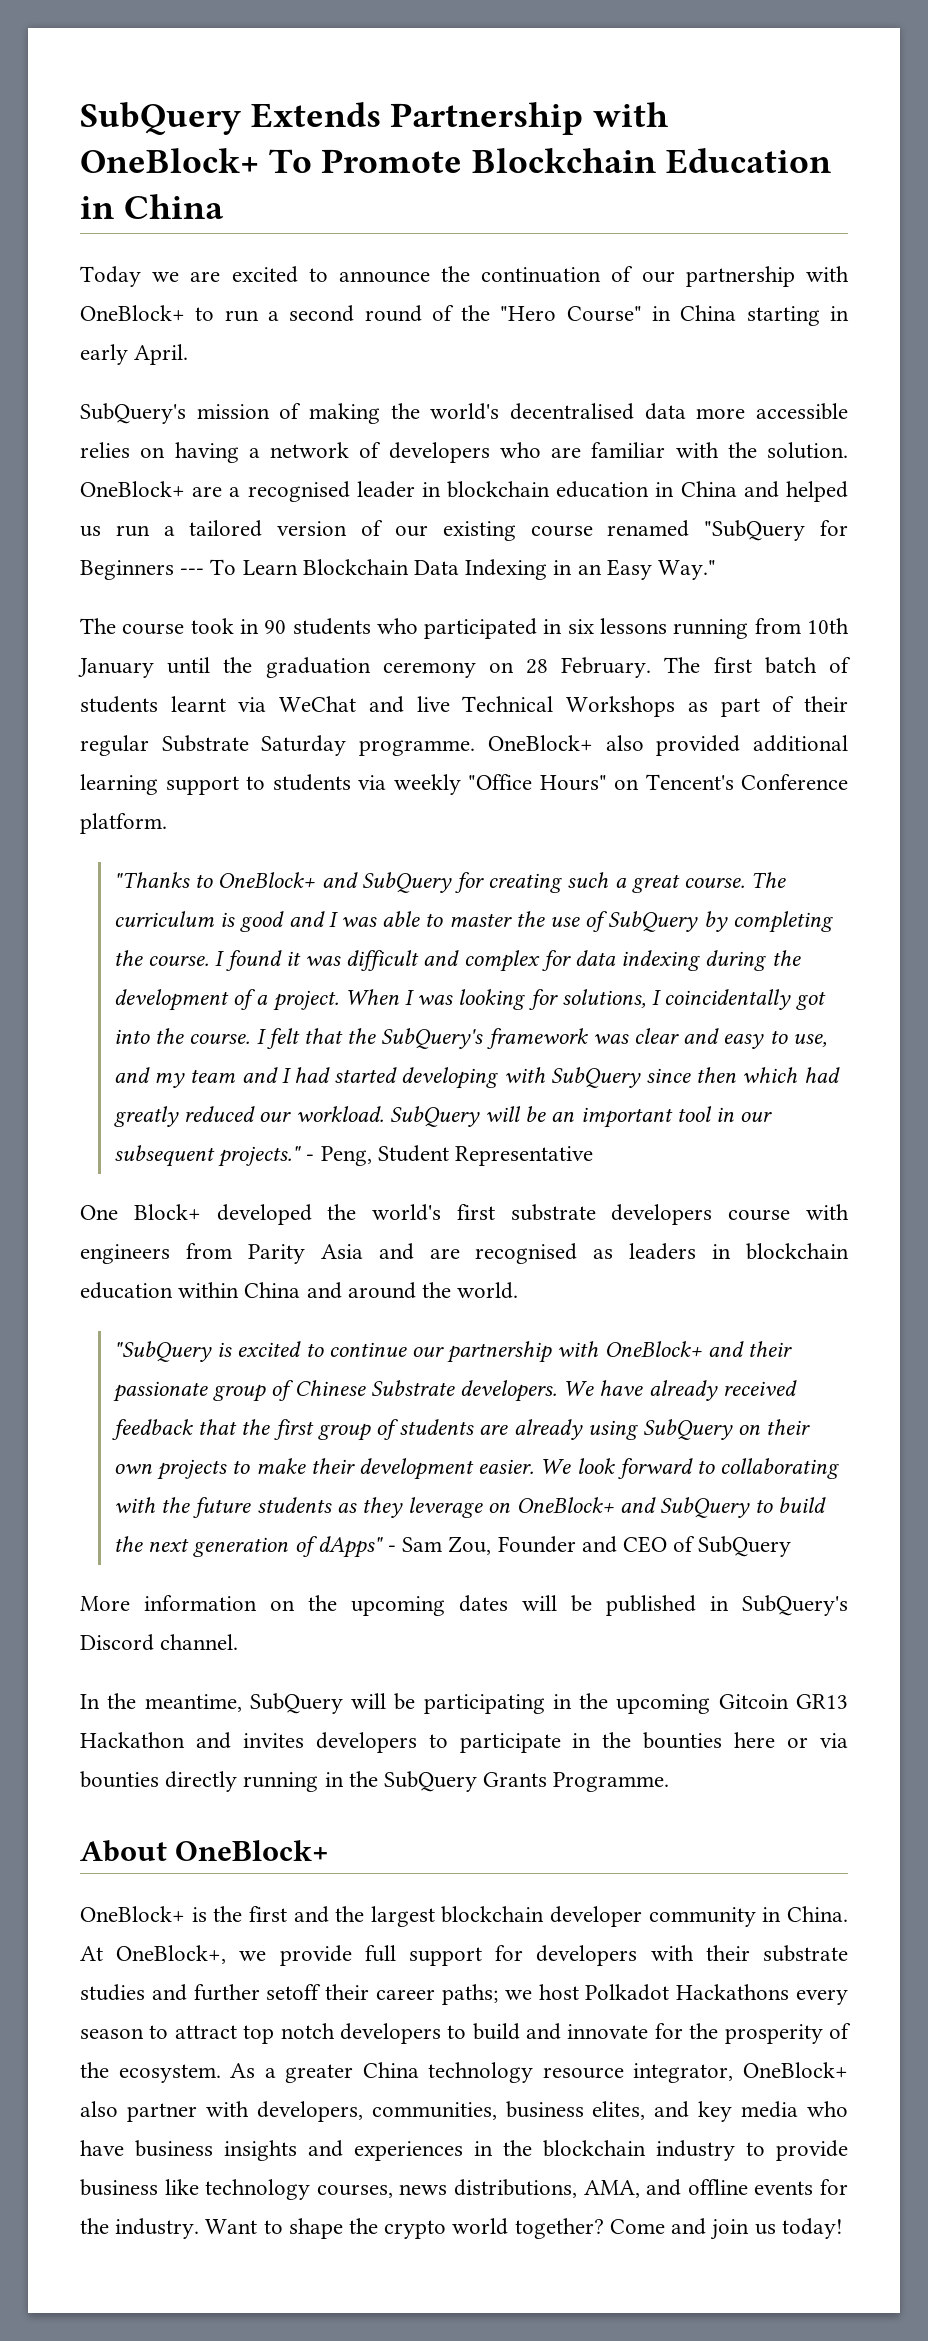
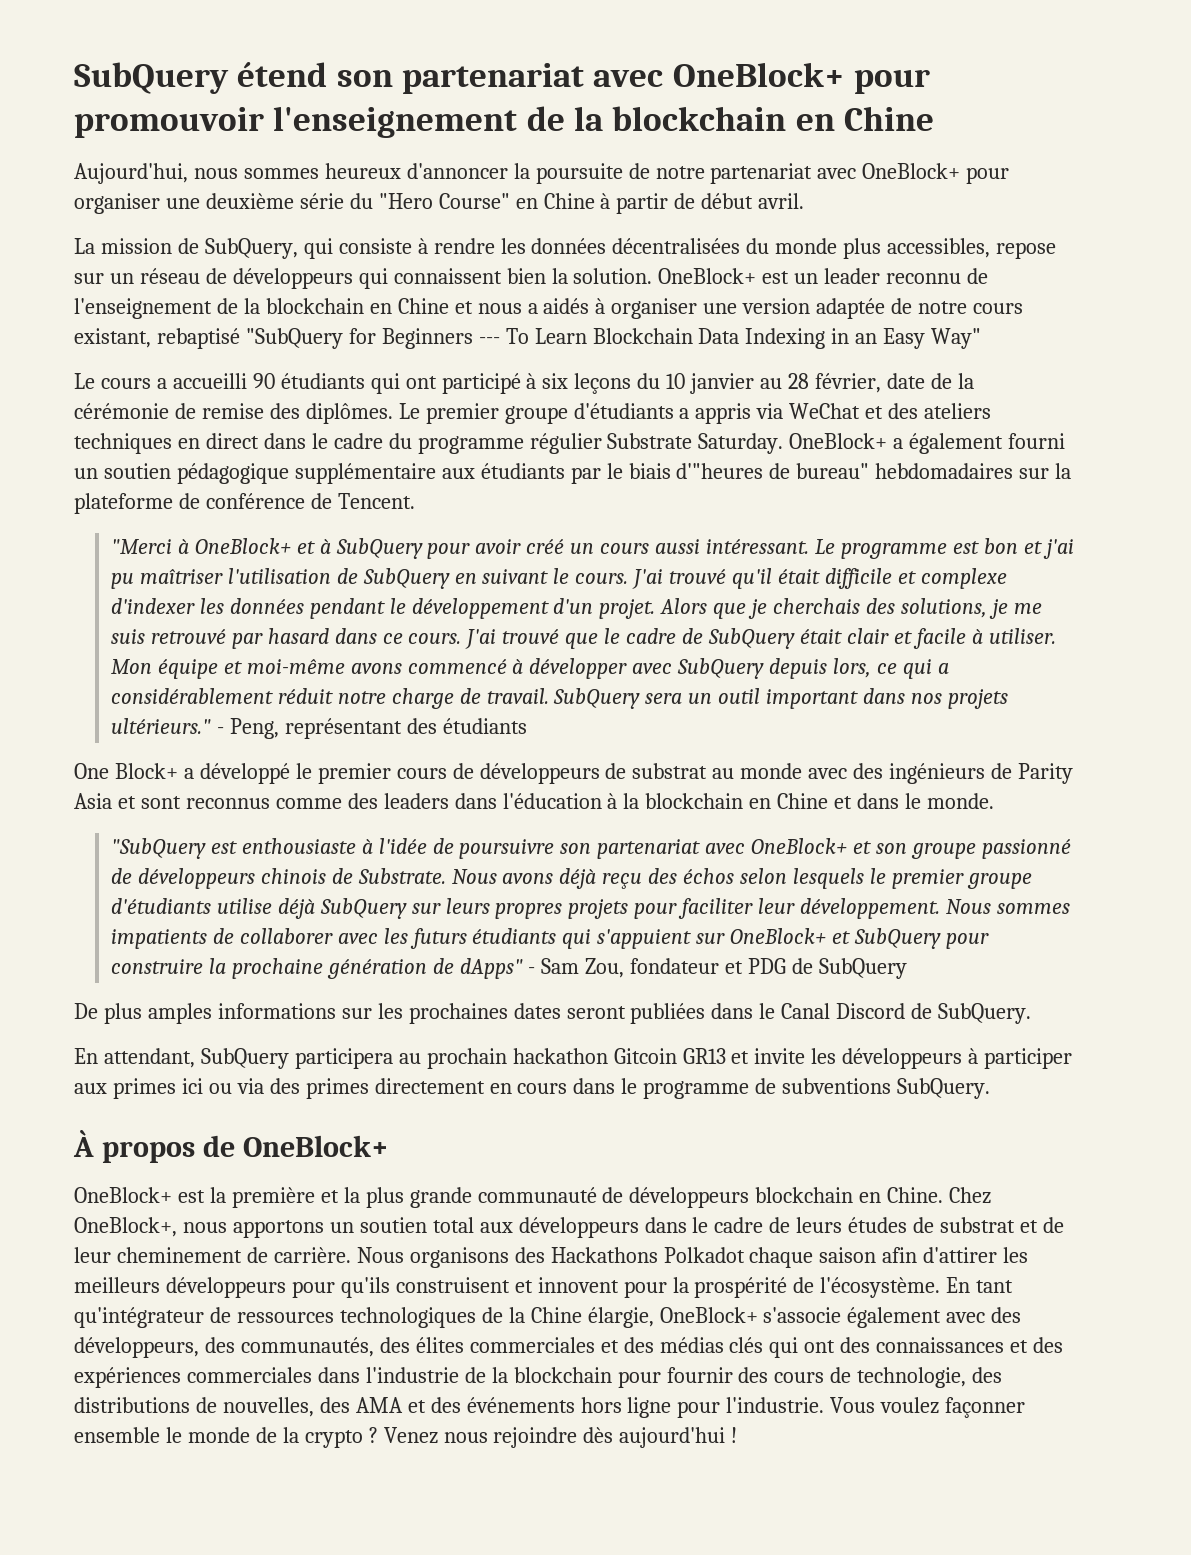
- SubQuery Extends Partnership with OneBlock+ To Promote Blockchain Education in China
- Today we are excited to announce the continuation of our partnership with OneBlock+ to run a second round of the "Hero Course" in China starting in early April.
- SubQuery's mission of making the world's decentralised data more accessible relies on having a network of developers who are familiar with the solution. OneBlock+ are a recognised leader in blockchain education in China and helped us run a tailored version of our existing course renamed "SubQuery for Beginners --- To Learn Blockchain Data Indexing in an Easy Way."
- The course took in 90 students who participated in six lessons running from 10th January until the graduation ceremony on 28 February. The first batch of students learnt via WeChat and live Technical Workshops as part of their regular Substrate Saturday programme. OneBlock+ also provided additional learning support to students via weekly "Office Hours" on Tencent's Conference platform.
- "Thanks to OneBlock+ and SubQuery for creating such a great course. The curriculum is good and I was able to master the use of SubQuery by completing the course. I found it was difficult and complex for data indexing during the development of a project. When I was looking for solutions, I coincidentally got into the course. I felt that the SubQuery's framework was clear and easy to use, and my team and I had started developing with SubQuery since then which had greatly reduced our workload. SubQuery will be an important tool in our subsequent projects." - Peng, Student Representative
- One Block+ developed the world's first substrate developers course with engineers from Parity Asia and are recognised as leaders in blockchain education within China and around the world.
- "SubQuery is excited to continue our partnership with OneBlock+ and their passionate group of Chinese Substrate developers. We have already received feedback that the first group of students are already using SubQuery on their own projects to make their development easier. We look forward to collaborating with the future students as they leverage on OneBlock+ and SubQuery to build the next generation of dApps" - Sam Zou, Founder and CEO of SubQuery
- More information on the upcoming dates will be published in SubQuery's Discord channel.
- In the meantime, SubQuery will be participating in the upcoming Gitcoin GR13 Hackathon and invites developers to participate in the bounties here or via bounties directly running in the SubQuery Grants Programme.
- About OneBlock+
- OneBlock+ is the first and the largest blockchain developer community in China. At OneBlock+, we provide full support for developers with their substrate studies and further setoff their career paths; we host Polkadot Hackathons every season to attract top notch developers to build and innovate for the prosperity of the ecosystem. As a greater China technology resource integrator, OneBlock+ also partner with developers, communities, business elites, and key media who have business insights and experiences in the blockchain industry to provide business like technology courses, news distributions, AMA, and offline events for the industry. Want to shape the crypto world together? Come and join us today!
+ SubQuery étend son partenariat avec OneBlock+ pour promouvoir l'enseignement de la blockchain en Chine
+ Aujourd'hui, nous sommes heureux d'annoncer la poursuite de notre partenariat avec OneBlock+ pour organiser une deuxième série du "Hero Course" en Chine à partir de début avril.
+ La mission de SubQuery, qui consiste à rendre les données décentralisées du monde plus accessibles, repose sur un réseau de développeurs qui connaissent bien la solution. OneBlock+ est un leader reconnu de l'enseignement de la blockchain en Chine et nous a aidés à organiser une version adaptée de notre cours existant, rebaptisé "SubQuery for Beginners --- To Learn Blockchain Data Indexing in an Easy Way"
+ Le cours a accueilli 90 étudiants qui ont participé à six leçons du 10 janvier au 28 février, date de la cérémonie de remise des diplômes. Le premier groupe d'étudiants a appris via WeChat et des ateliers techniques en direct dans le cadre du programme régulier Substrate Saturday. OneBlock+ a également fourni un soutien pédagogique supplémentaire aux étudiants par le biais d'"heures de bureau" hebdomadaires sur la plateforme de conférence de Tencent.
+ "Merci à OneBlock+ et à SubQuery pour avoir créé un cours aussi intéressant. Le programme est bon et j'ai pu maîtriser l'utilisation de SubQuery en suivant le cours. J'ai trouvé qu'il était difficile et complexe d'indexer les données pendant le développement d'un projet. Alors que je cherchais des solutions, je me suis retrouvé par hasard dans ce cours. J'ai trouvé que le cadre de SubQuery était clair et facile à utiliser. Mon équipe et moi-même avons commencé à développer avec SubQuery depuis lors, ce qui a considérablement réduit notre charge de travail. SubQuery sera un outil important dans nos projets ultérieurs." - Peng, représentant des étudiants
+ One Block+ a développé le premier cours de développeurs de substrat au monde avec des ingénieurs de Parity Asia et sont reconnus comme des leaders dans l'éducation à la blockchain en Chine et dans le monde.
+ "SubQuery est enthousiaste à l'idée de poursuivre son partenariat avec OneBlock+ et son groupe passionné de développeurs chinois de Substrate. Nous avons déjà reçu des échos selon lesquels le premier groupe d'étudiants utilise déjà SubQuery sur leurs propres projets pour faciliter leur développement. Nous sommes impatients de collaborer avec les futurs étudiants qui s'appuient sur OneBlock+ et SubQuery pour construire la prochaine génération de dApps" - Sam Zou, fondateur et PDG de SubQuery
+ De plus amples informations sur les prochaines dates seront publiées dans le Canal Discord de SubQuery.
+ En attendant, SubQuery participera au prochain hackathon Gitcoin GR13 et invite les développeurs à participer aux primes ici ou via des primes directement en cours dans le programme de subventions SubQuery.
+ À propos de OneBlock+
+ OneBlock+ est la première et la plus grande communauté de développeurs blockchain en Chine. Chez OneBlock+, nous apportons un soutien total aux développeurs dans le cadre de leurs études de substrat et de leur cheminement de carrière. Nous organisons des Hackathons Polkadot chaque saison afin d'attirer les meilleurs développeurs pour qu'ils construisent et innovent pour la prospérité de l'écosystème. En tant qu'intégrateur de ressources technologiques de la Chine élargie, OneBlock+ s'associe également avec des développeurs, des communautés, des élites commerciales et des médias clés qui ont des connaissances et des expériences commerciales dans l'industrie de la blockchain pour fournir des cours de technologie, des distributions de nouvelles, des AMA et des événements hors ligne pour l'industrie. Vous voulez façonner ensemble le monde de la crypto ? Venez nous rejoindre dès aujourd'hui !

